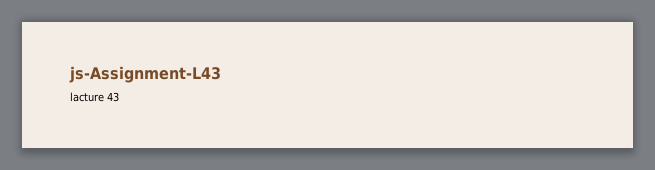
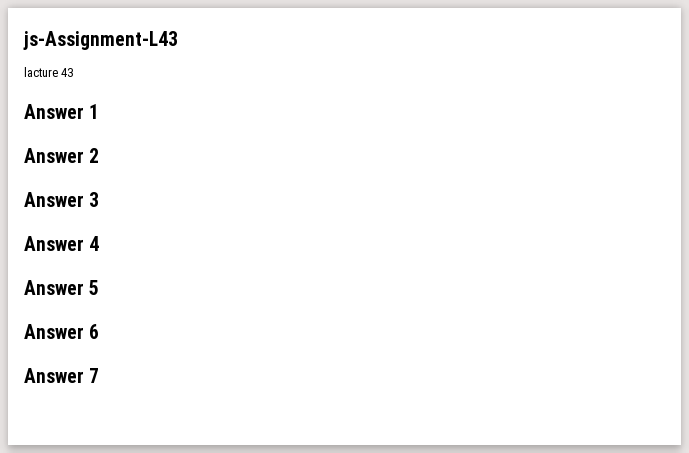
+ Answer 1
+ Answer 2
+ Answer 3
+ Answer 4
+ Answer 5
+ Answer 6
+ Answer 7

